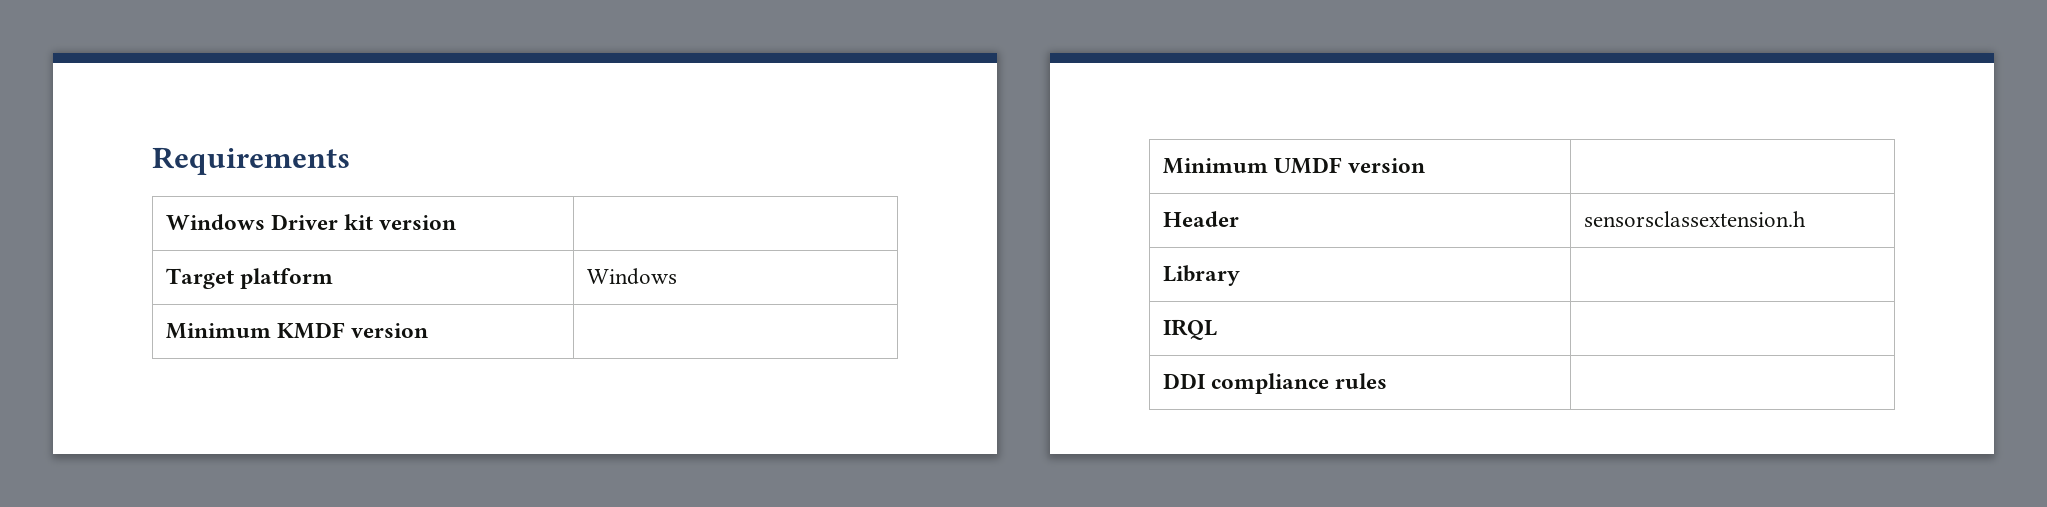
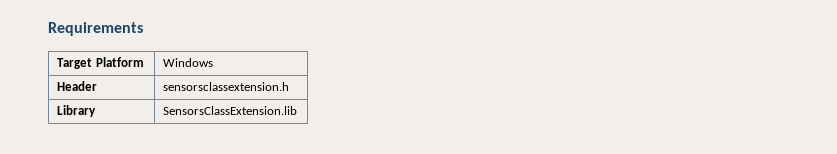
- Windows Driver kit version |
- Target platform | Windows
- Minimum KMDF version |
- Minimum UMDF version |
+ Target Platform | Windows
- Library |
- IRQL |
- DDI compliance rules |
+ Library | SensorsClassExtension.lib

